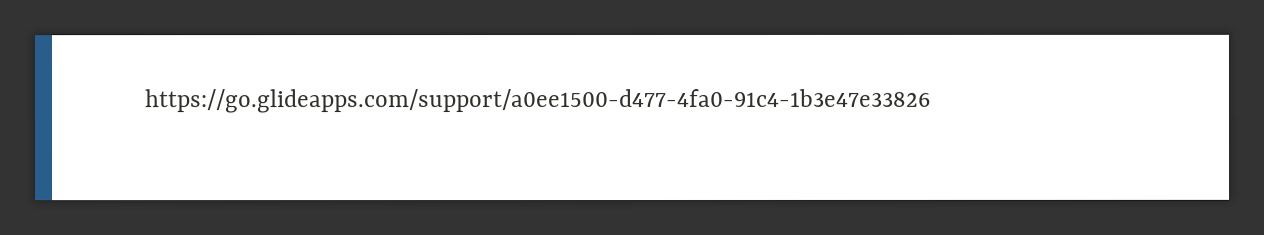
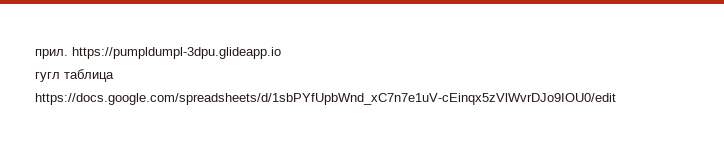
- https://go.glideapps.com/support/a0ee1500-d477-4fa0-91c4-1b3e47e33826
+ прил. https://pumpldumpl-3dpu.glideapp.io
+ гугл таблица https://docs.google.com/spreadsheets/d/1sbPYfUpbWnd_xC7n7e1uV-cEinqx5zVlWvrDJo9IOU0/edit

